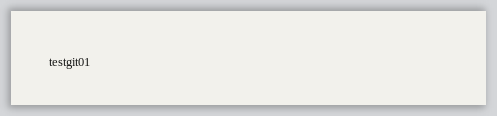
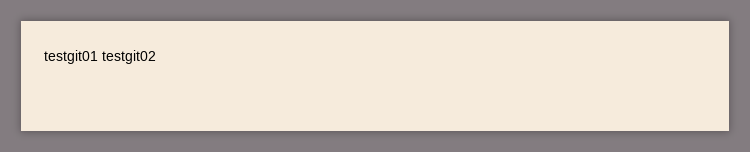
- testgit01
+ testgit01 testgit02

